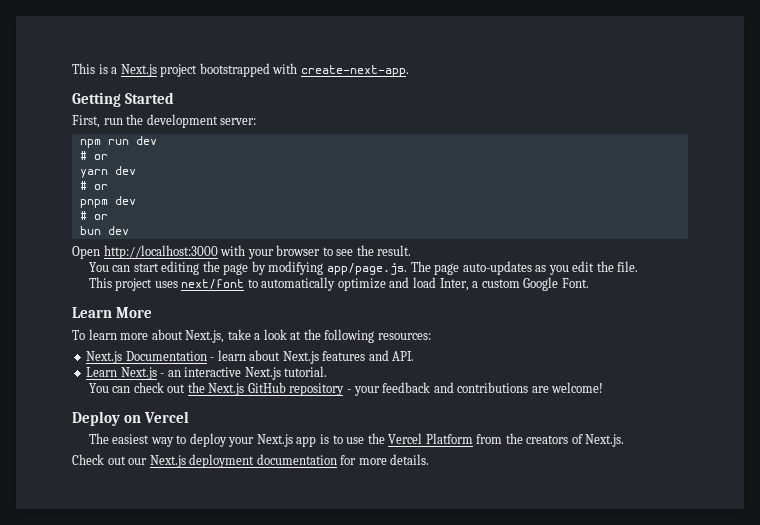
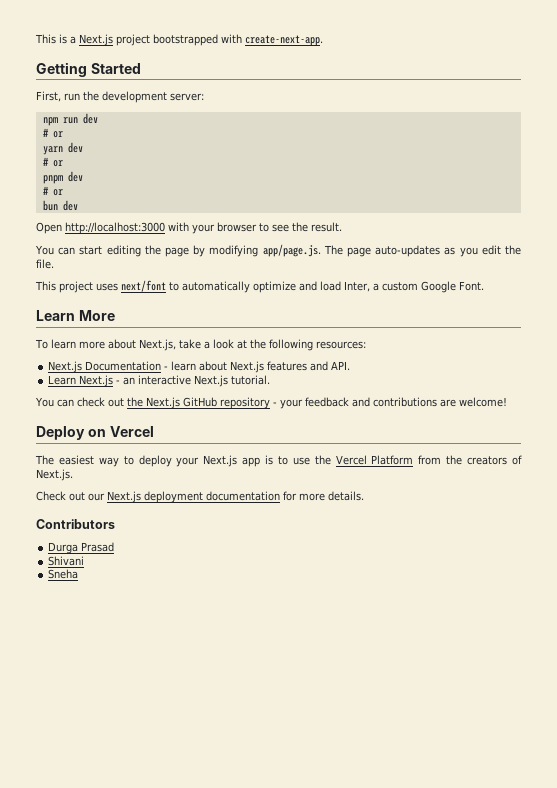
+ Contributors
+ Durga Prasad
+ Shivani
+ Sneha

